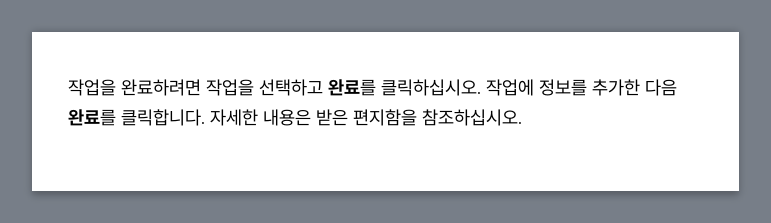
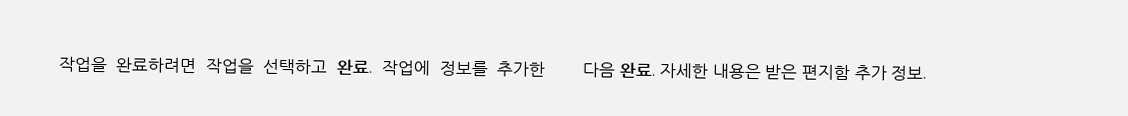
- 작업을 완료하려면 작업을 선택하고 완료를 클릭하십시오.
+ 작업을 완료하려면 작업을 선택하고 완료.
- 작업에 정보를 추가한 다음 완료를 클릭합니다.
+ 작업에 정보를 추가한 다음 완료.
- 자세한 내용은 받은 편지함을 참조하십시오.
+ 자세한 내용은 받은 편지함 추가 정보.

